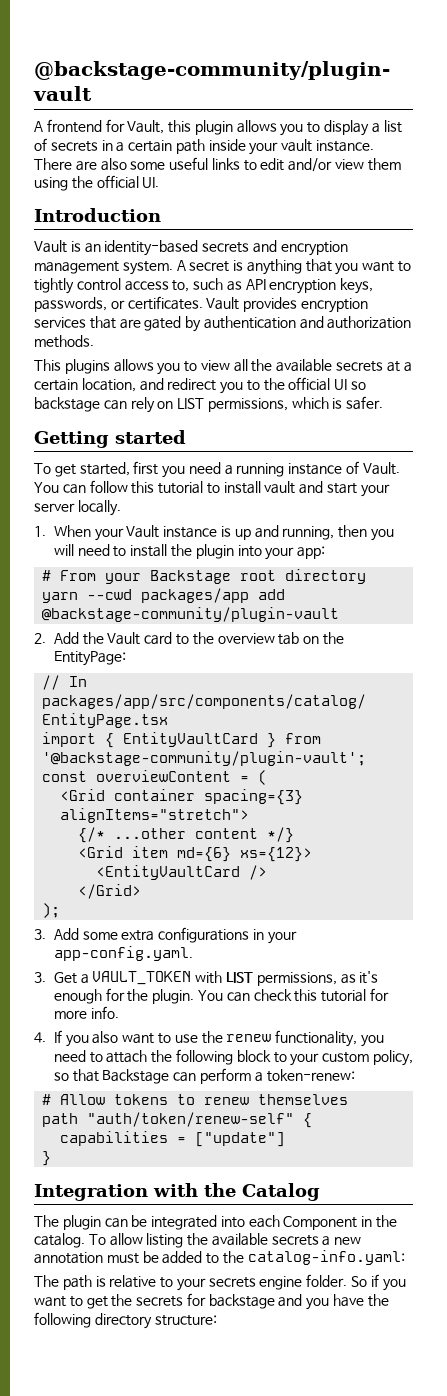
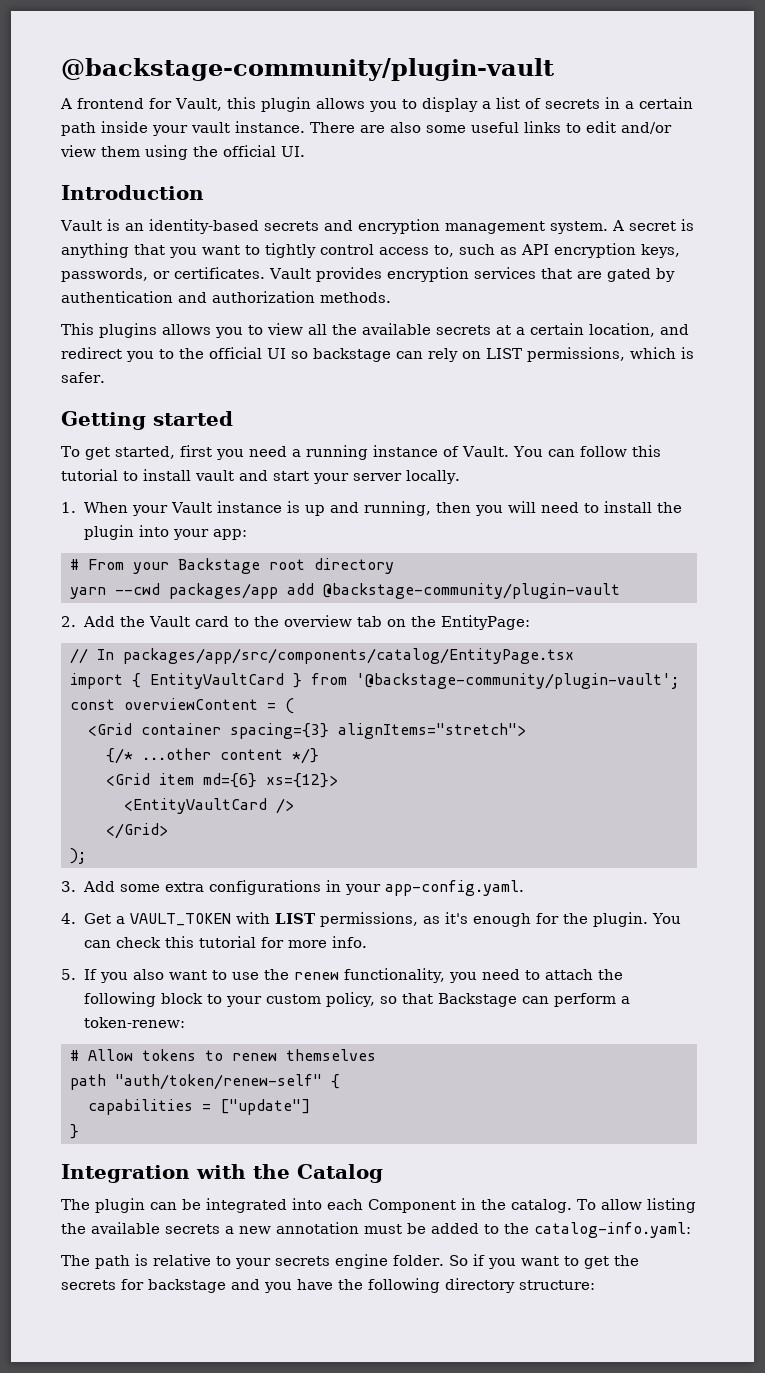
- 3. Get a VAULT_TOKEN with LIST permissions, as it's enough for the plugin.
+ 4. Get a VAULT_TOKEN with LIST permissions, as it's enough for the plugin.
- 4. If you also want to use the renew functionality, you need to attach the following block to your custom policy, so that Backstage can perform a token-renew:
+ 5. If you also want to use the renew functionality, you need to attach the following block to your custom policy, so that Backstage can perform a token-renew:

